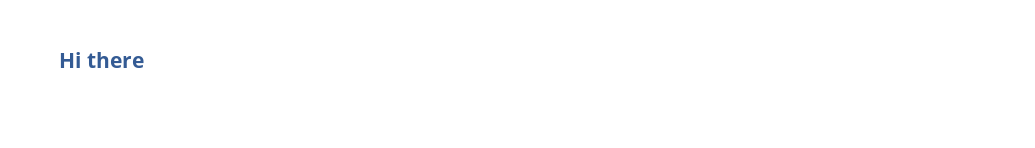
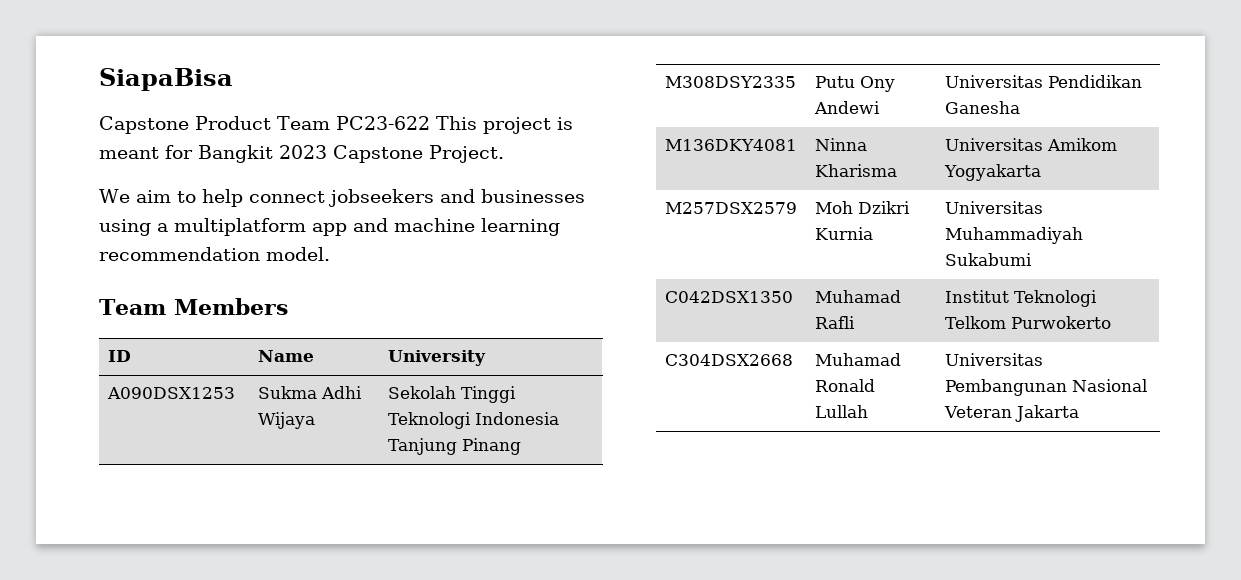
- Hi there
+ SiapaBisa
+ Capstone Product Team PC23-622 This project is meant for Bangkit 2023 Capstone Project.
+ We aim to help connect jobseekers and businesses using a multiplatform app and machine learning recommendation model.
+ Team Members
+ ID | Name | University
+ A090DSX1253 | Sukma Adhi Wijaya | Sekolah Tinggi Teknologi Indonesia Tanjung Pinang
+ M308DSY2335 | Putu Ony Andewi | Universitas Pendidikan Ganesha
+ M136DKY4081 | Ninna Kharisma | Universitas Amikom Yogyakarta
+ M257DSX2579 | Moh Dzikri Kurnia | Universitas Muhammadiyah Sukabumi
+ C042DSX1350 | Muhamad Rafli | Institut Teknologi Telkom Purwokerto
+ C304DSX2668 | Muhamad Ronald Lullah | Universitas Pembangunan Nasional Veteran Jakarta

